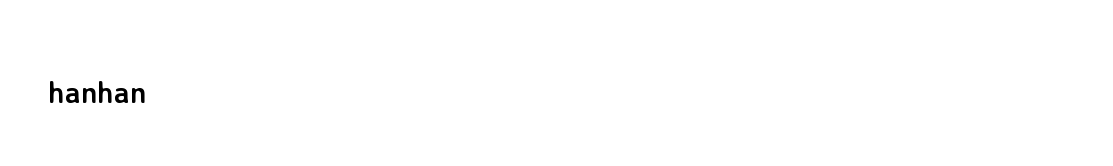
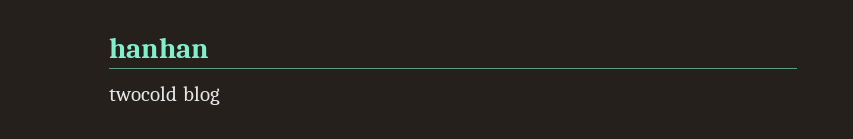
+ twocold blog

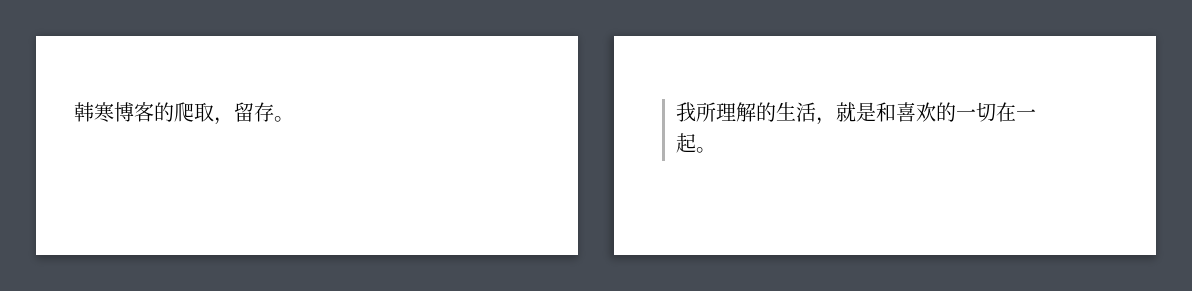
- hanhan
- twocold blog
+ 韩寒博客的爬取，留存。
+ 我所理解的生活，就是和喜欢的一切在一起。

